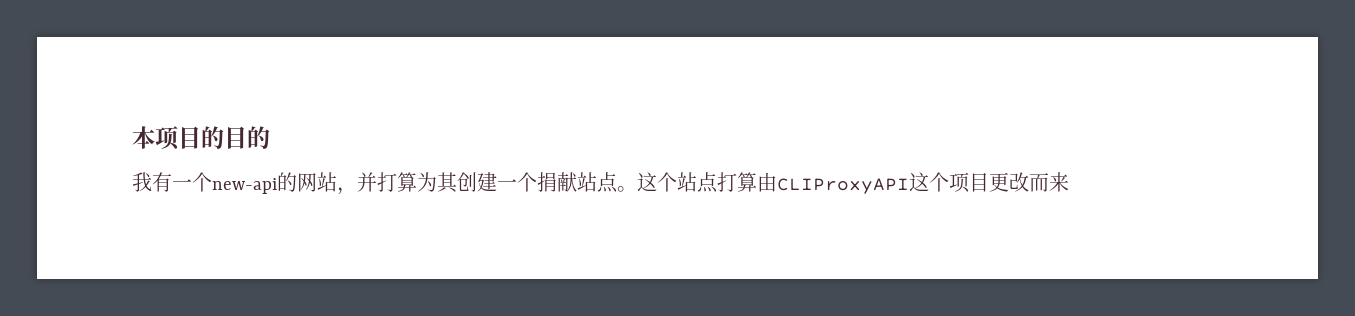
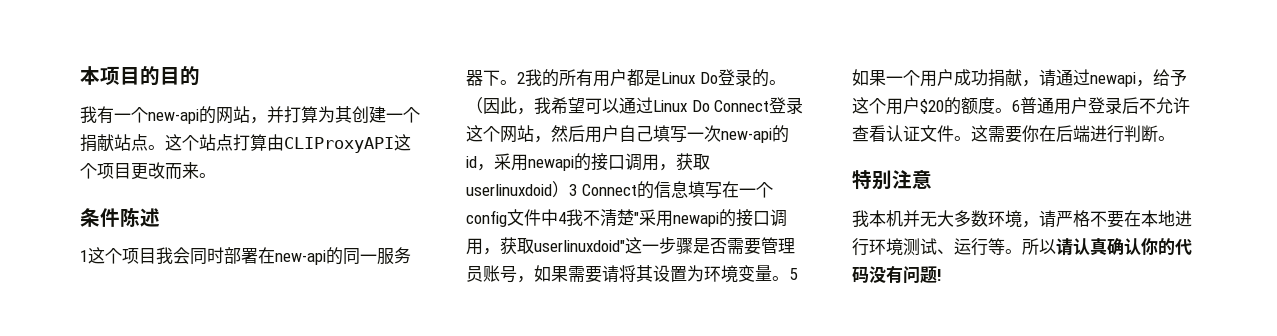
- 这个站点打算由CLIProxyAPI这个项目更改而来
+ 这个站点打算由CLIProxyAPI这个项目更改而来。
+ 条件陈述
+ 1这个项目我会同时部署在new-api的同一服务器下。2我的所有用户都是Linux Do登录的。（因此，我希望可以通过Linux Do Connect登录这个网站，然后用户自己填写一次new-api的id，采用newapi的接口调用，获取userlinuxdoid）3 Connect的信息填写在一个config文件中4我不清楚"采用newapi的接口调用，获取userlinuxdoid"这一步骤是否需要管理员账号，如果需要请将其设置为环境变量。5如果一个用户成功捐献，请通过newapi，给予这个用户$20的额度。6普通用户登录后不允许查看认证文件。这需要你在后端进行判断。
+ 特别注意
+ 我本机并无大多数环境，请严格不要在本地进行环境测试、运行等。所以请认真确认你的代码没有问题!

